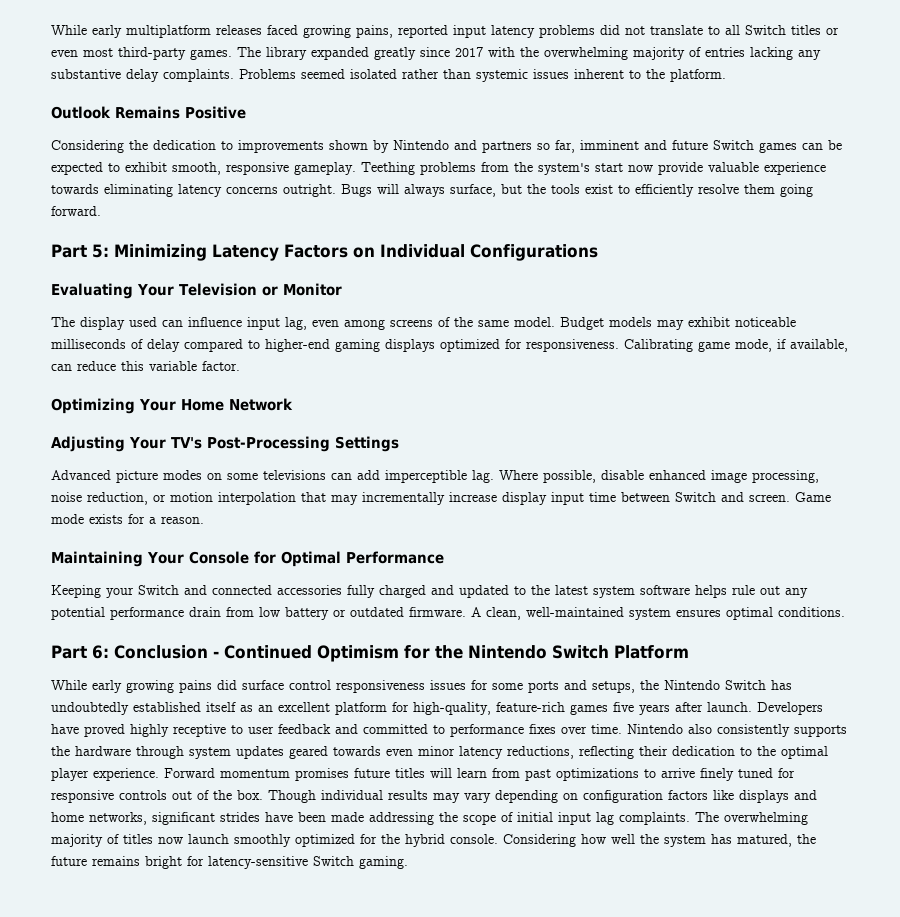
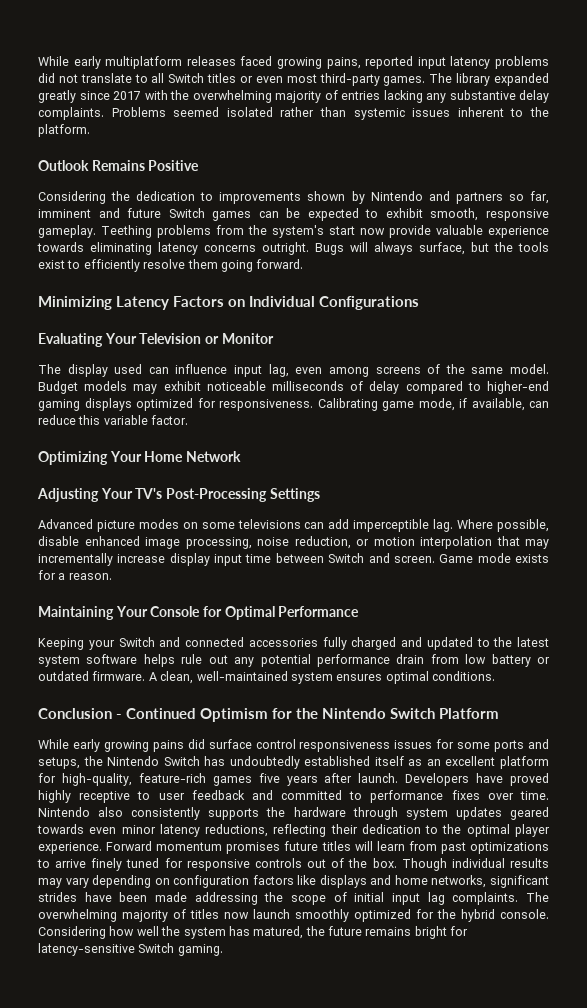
- Part 5: Minimizing Latency Factors on Individual Configurations
+ Minimizing Latency Factors on Individual Configurations
- Part 6: Conclusion - Continued Optimism for the Nintendo Switch Platform
+ Conclusion - Continued Optimism for the Nintendo Switch Platform

